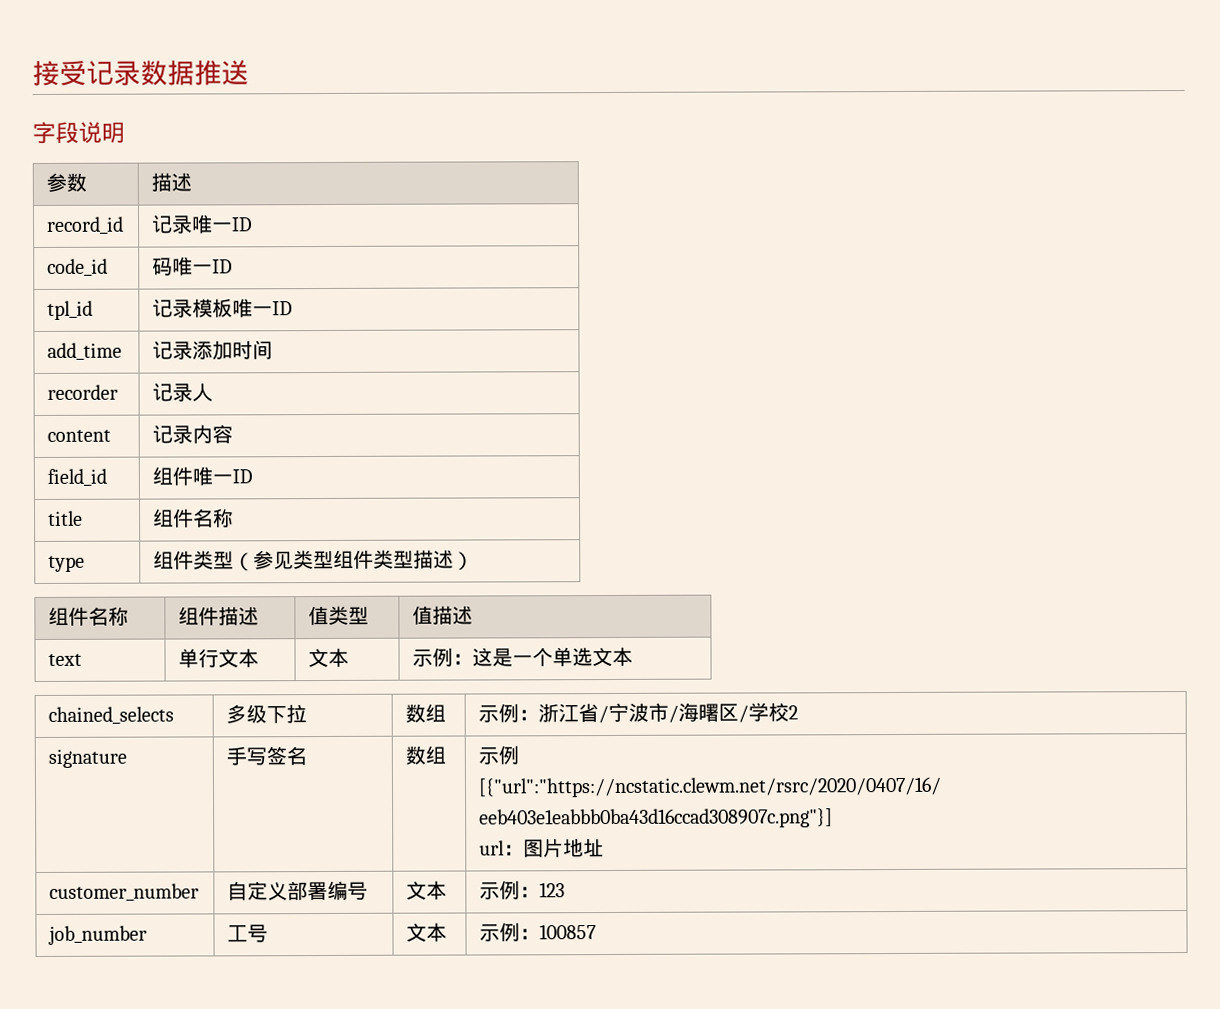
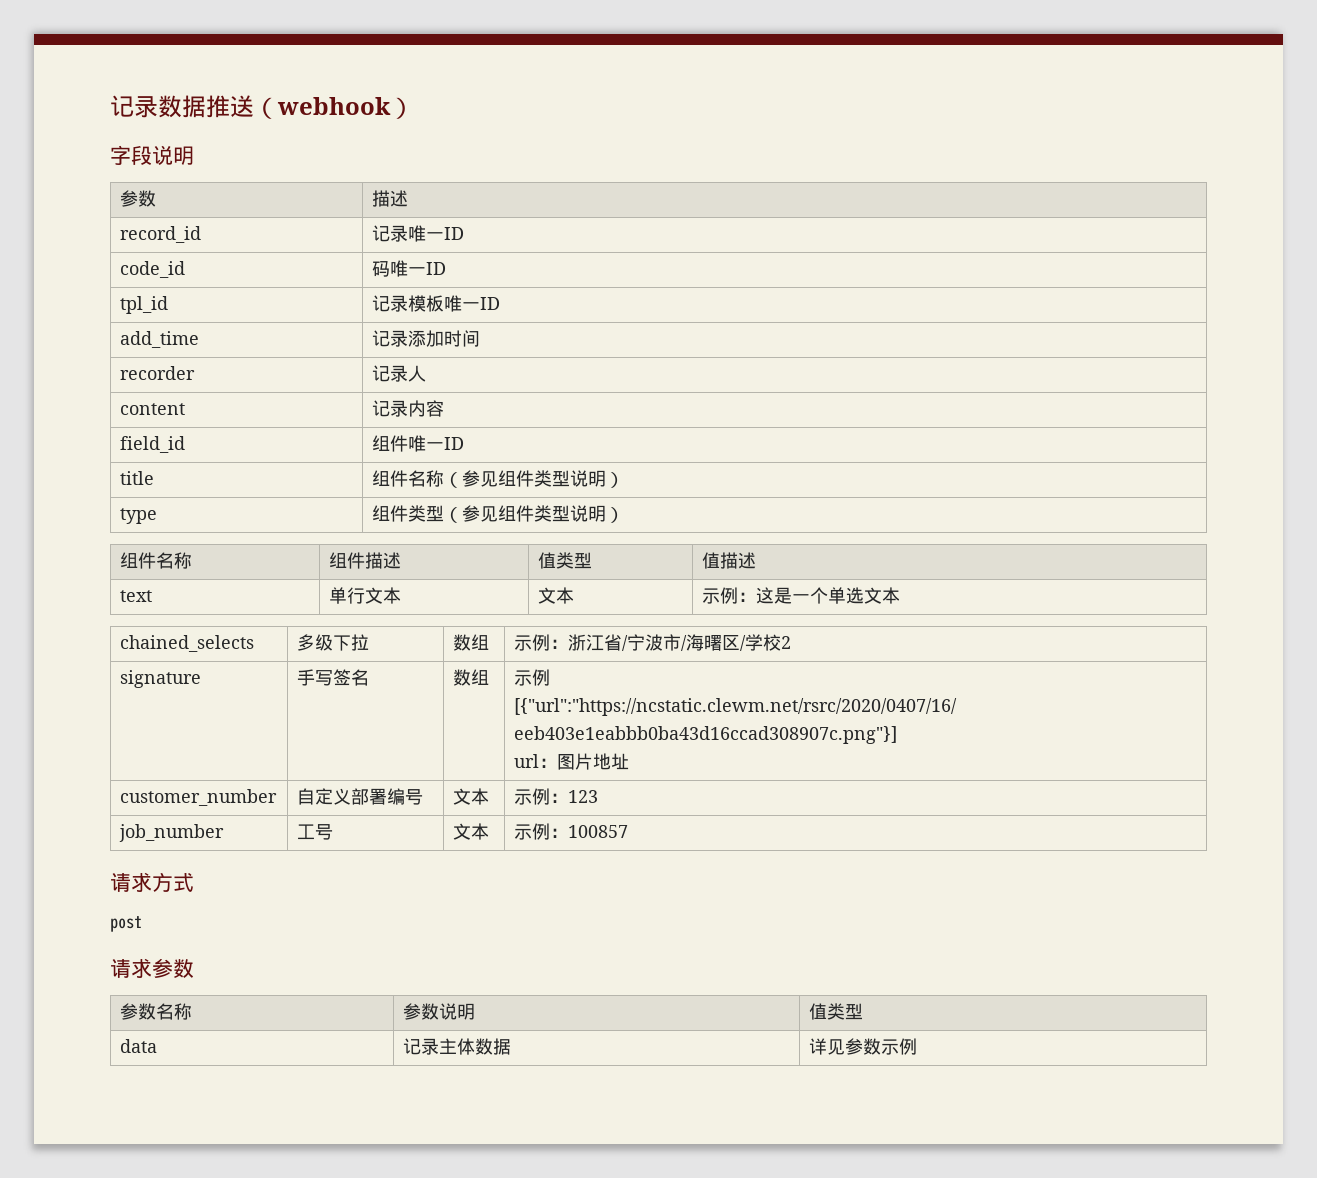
- 接受记录数据推送
+ 记录数据推送（webhook）
- title | 组件名称
+ title | 组件名称（参见组件类型说明）
- type | 组件类型（参见类型组件类型描述）
+ type | 组件类型（参见组件类型说明）
+ 请求方式
+ post
+ 请求参数
+ 参数名称 | 参数说明 | 值类型
+ data | 记录主体数据 | 详见参数示例

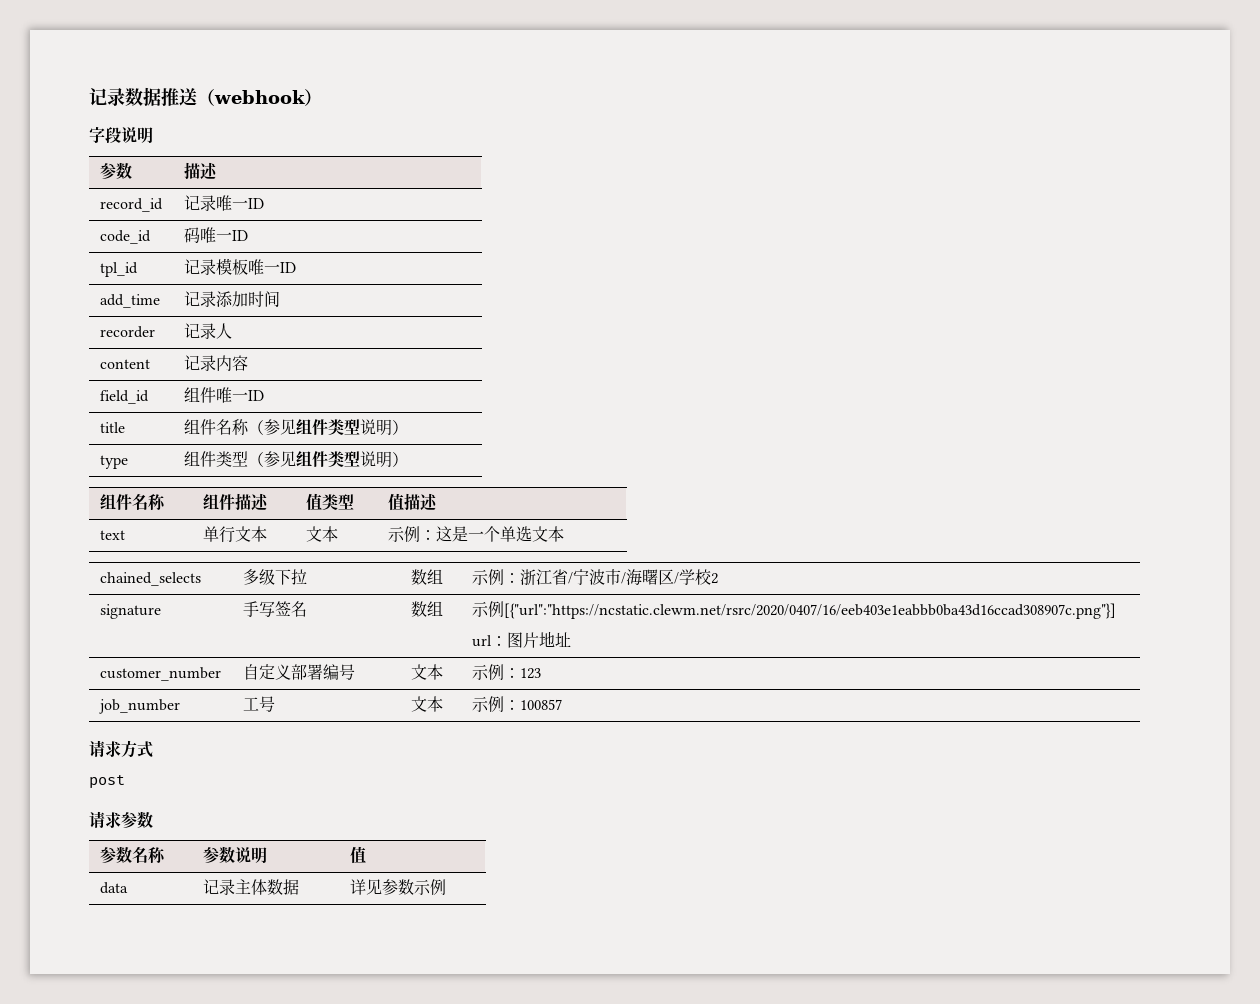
- 参数名称 | 参数说明 | 值类型
+ 参数名称 | 参数说明 | 值

